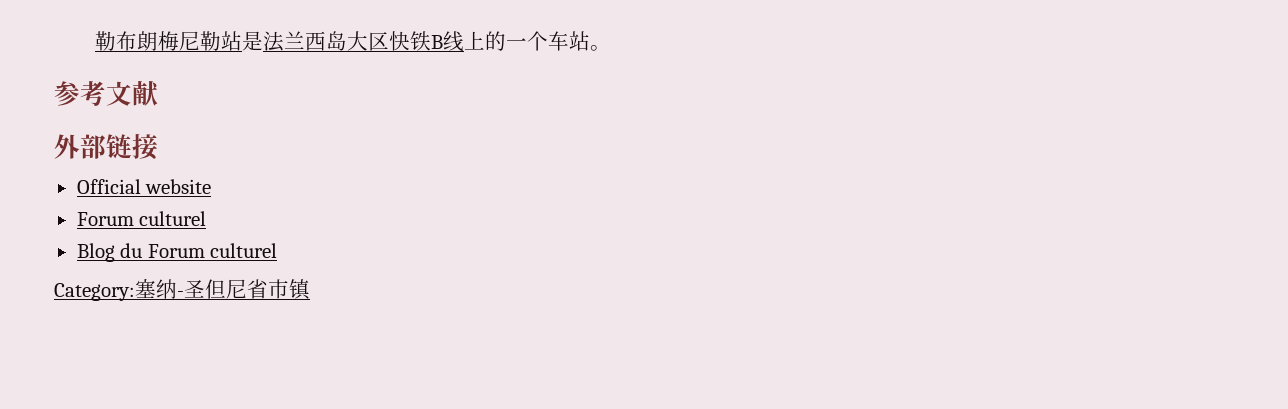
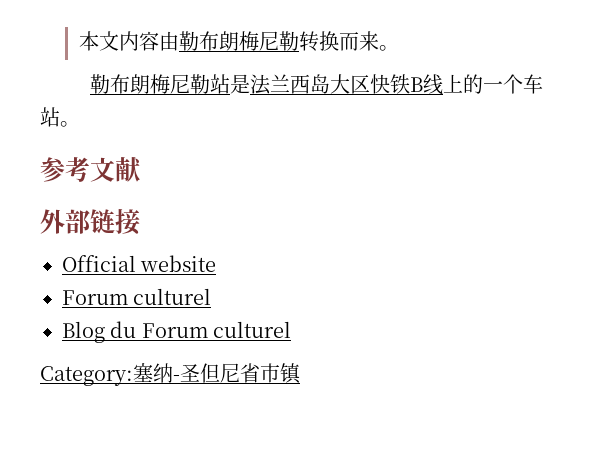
+ 本文内容由勒布朗梅尼勒转换而来。

